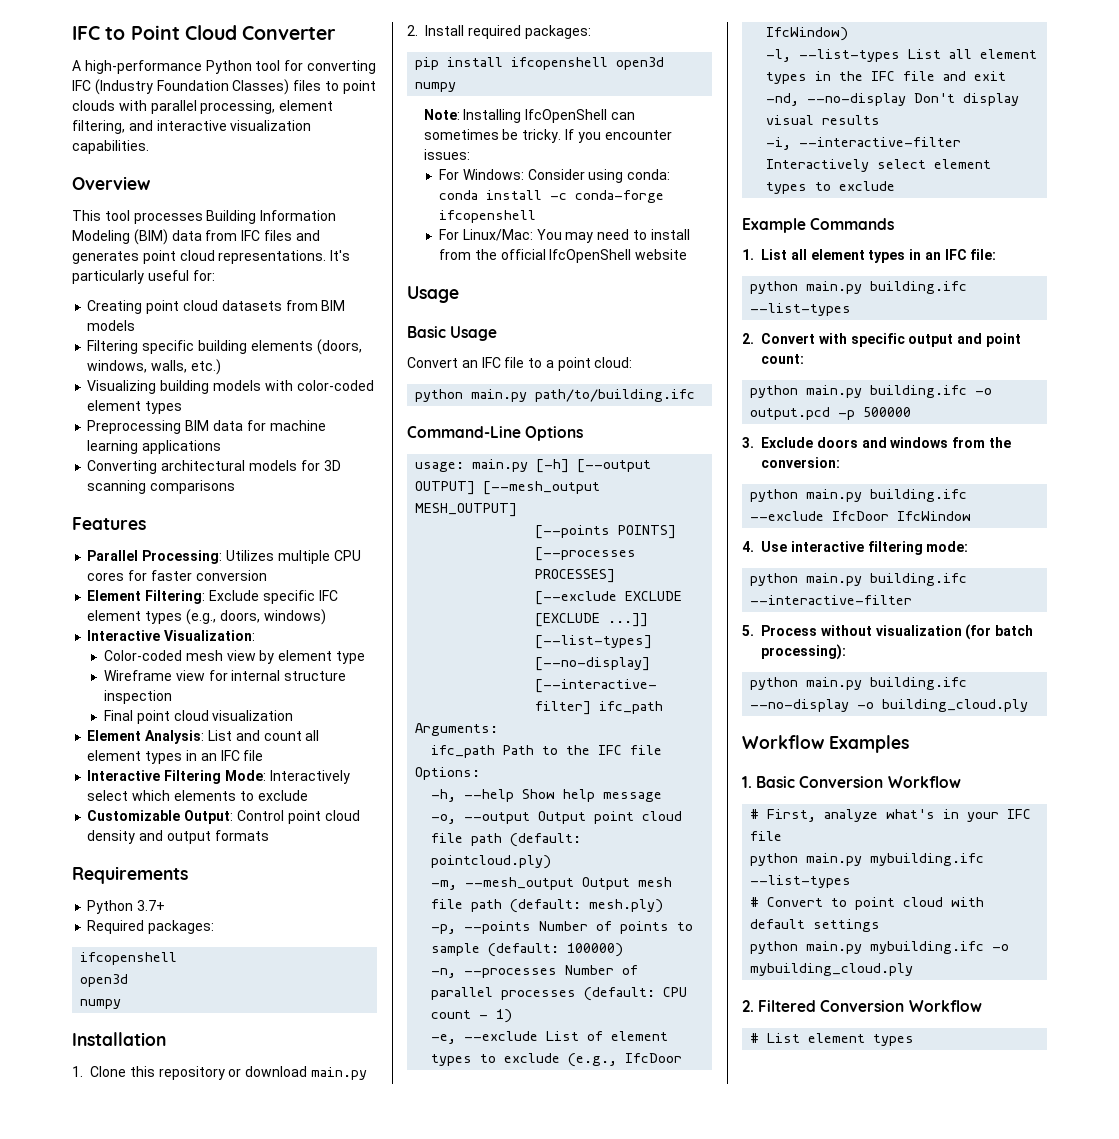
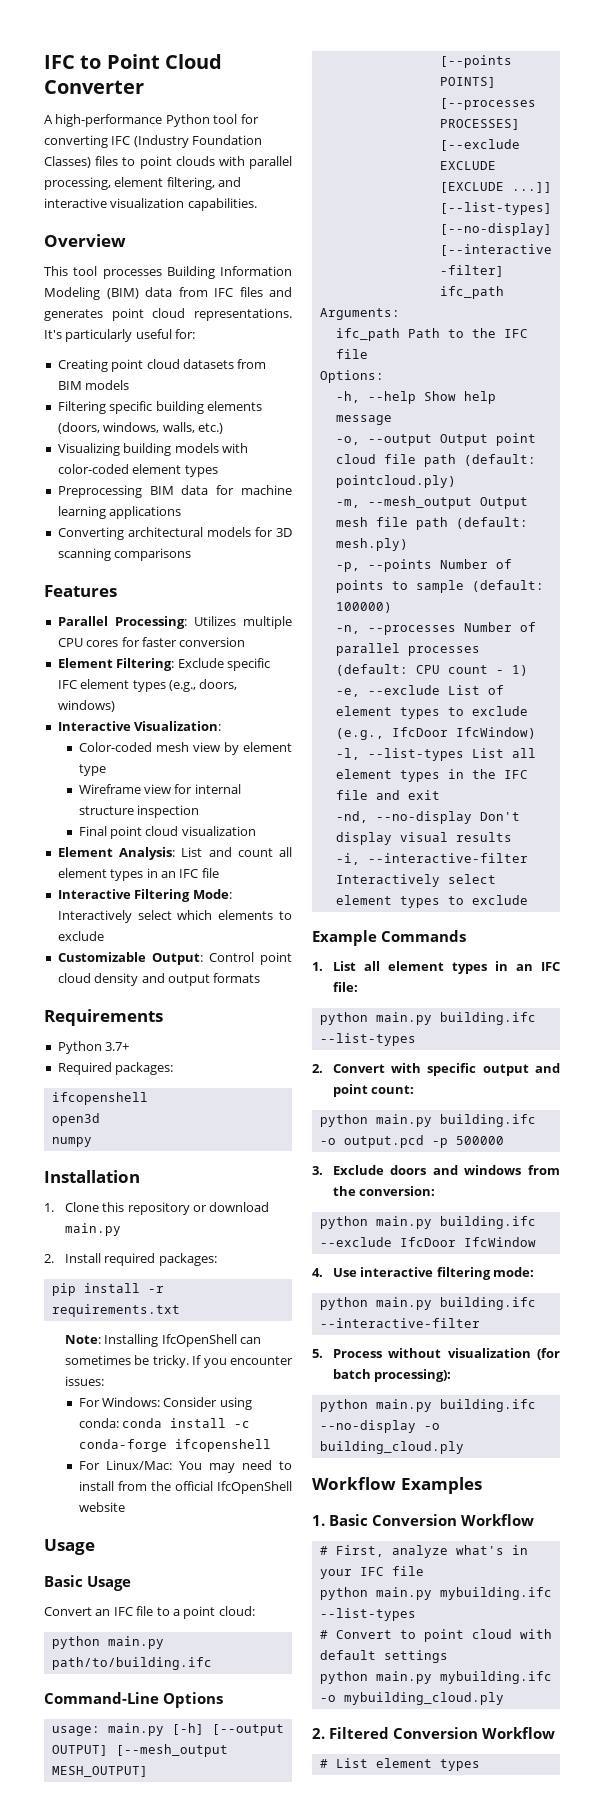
- pip install ifcopenshell open3d numpy
+ pip install -r requirements.txt

